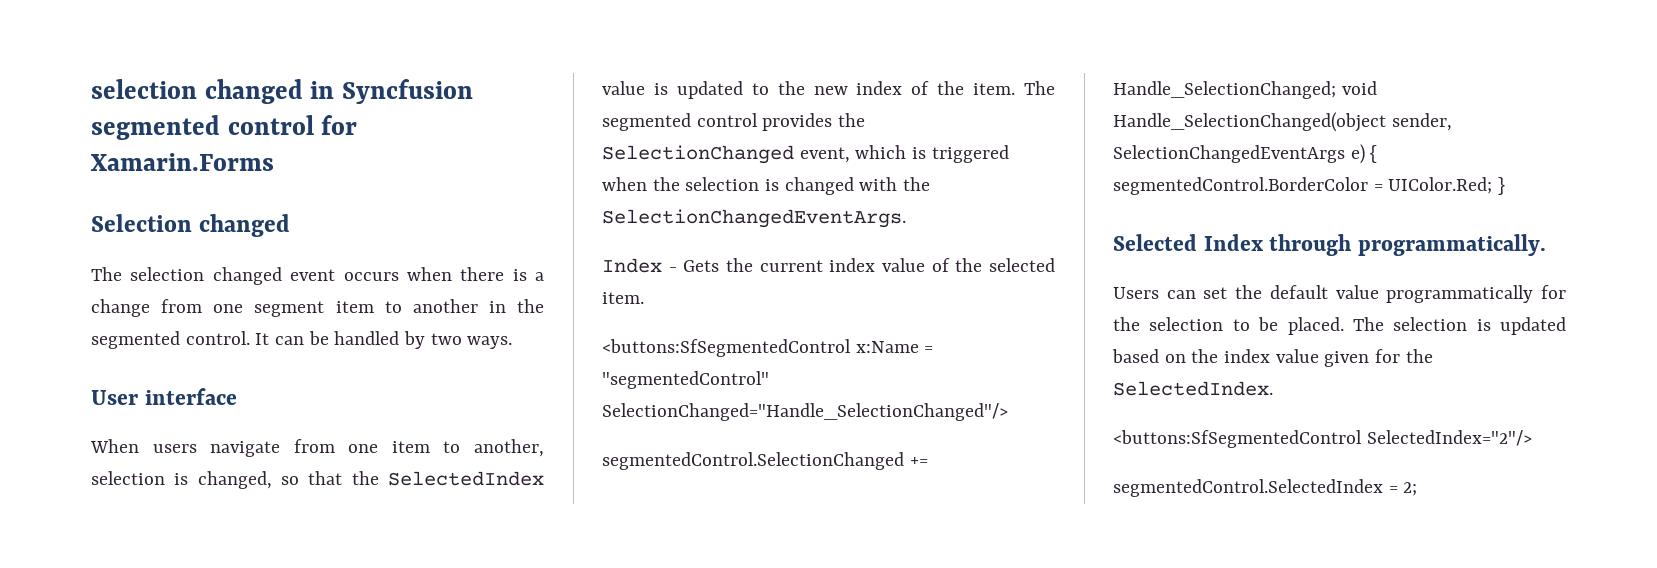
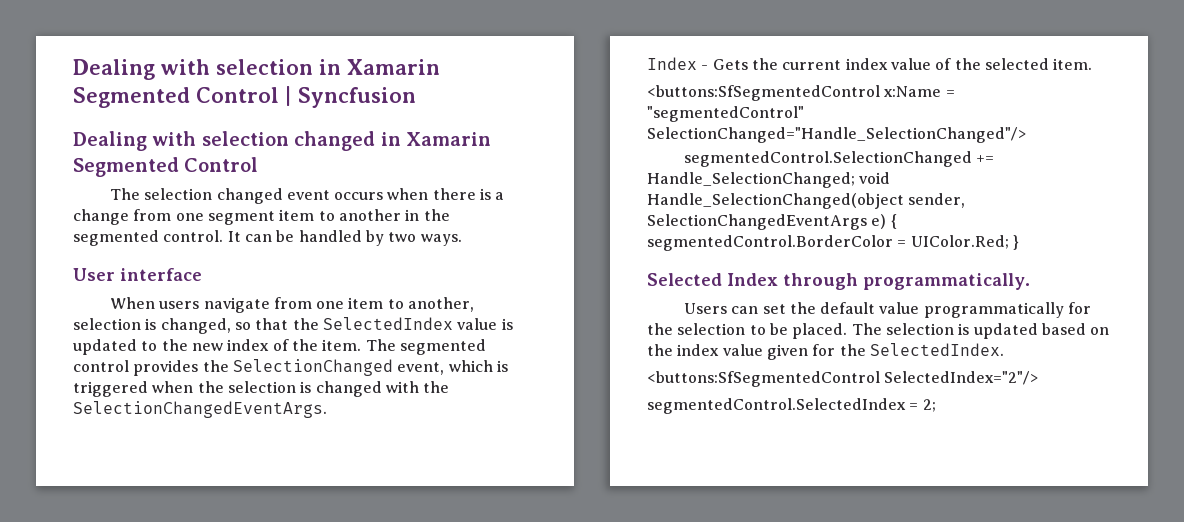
- selection changed in Syncfusion segmented control for Xamarin.Forms
- Selection changed
+ Dealing with selection in Xamarin Segmented Control | Syncfusion
+ Dealing with selection changed in Xamarin Segmented Control

